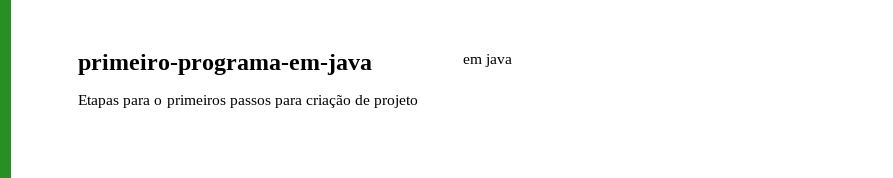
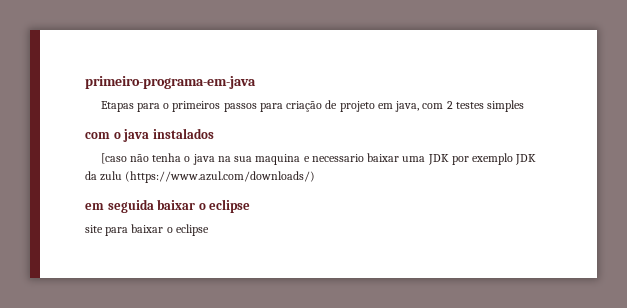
- Etapas para o primeiros passos para criação de projeto em java
+ Etapas para o primeiros passos para criação de projeto em java, com 2 testes simples
+ com o java instalados
+ [caso não tenha o java na sua maquina e necessario baixar uma JDK por exemplo JDK da zulu (https://www.azul.com/downloads/)
+ em seguida baixar o eclipse
+ site para baixar o eclipse

